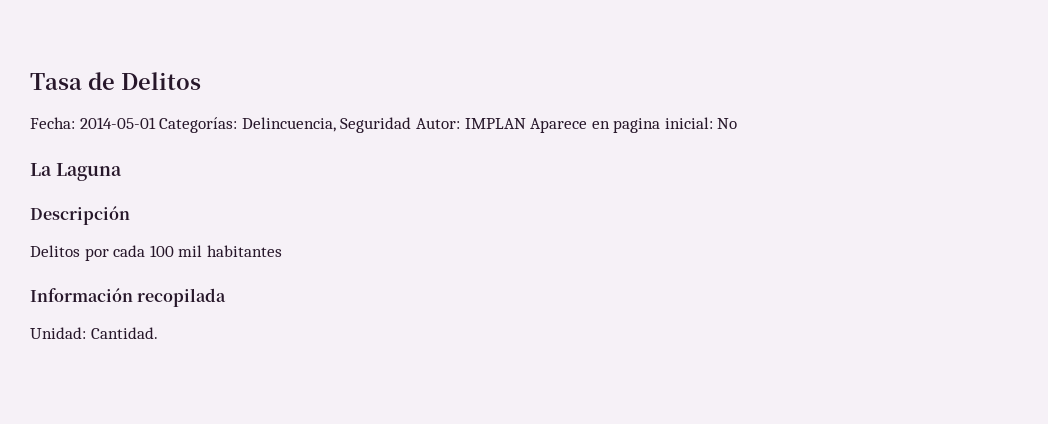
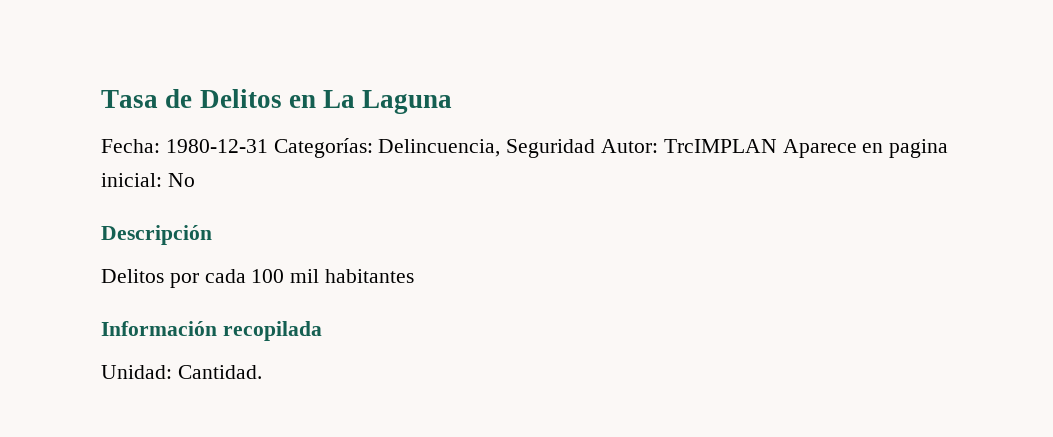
- Tasa de Delitos
+ Tasa de Delitos en La Laguna
- Fecha: 2014-05-01 Categorías: Delincuencia, Seguridad Autor: IMPLAN Aparece en pagina inicial: No
+ Fecha: 1980-12-31 Categorías: Delincuencia, Seguridad Autor: TrcIMPLAN Aparece en pagina inicial: No
- La Laguna

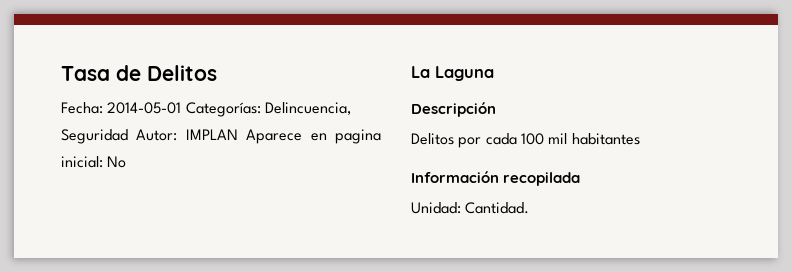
- Tasa de Delitos en La Laguna
+ Tasa de Delitos
- Fecha: 1980-12-31 Categorías: Delincuencia, Seguridad Autor: TrcIMPLAN Aparece en pagina inicial: No
+ Fecha: 2014-05-01 Categorías: Delincuencia, Seguridad Autor: IMPLAN Aparece en pagina inicial: No
+ La Laguna

